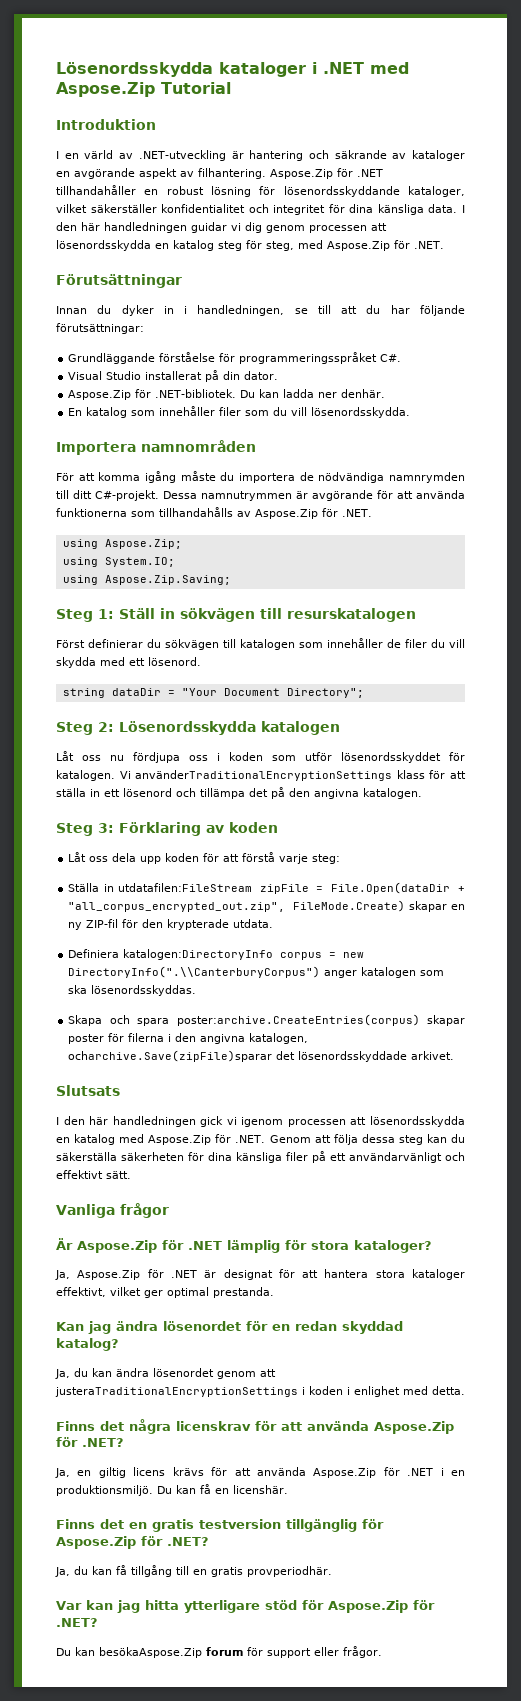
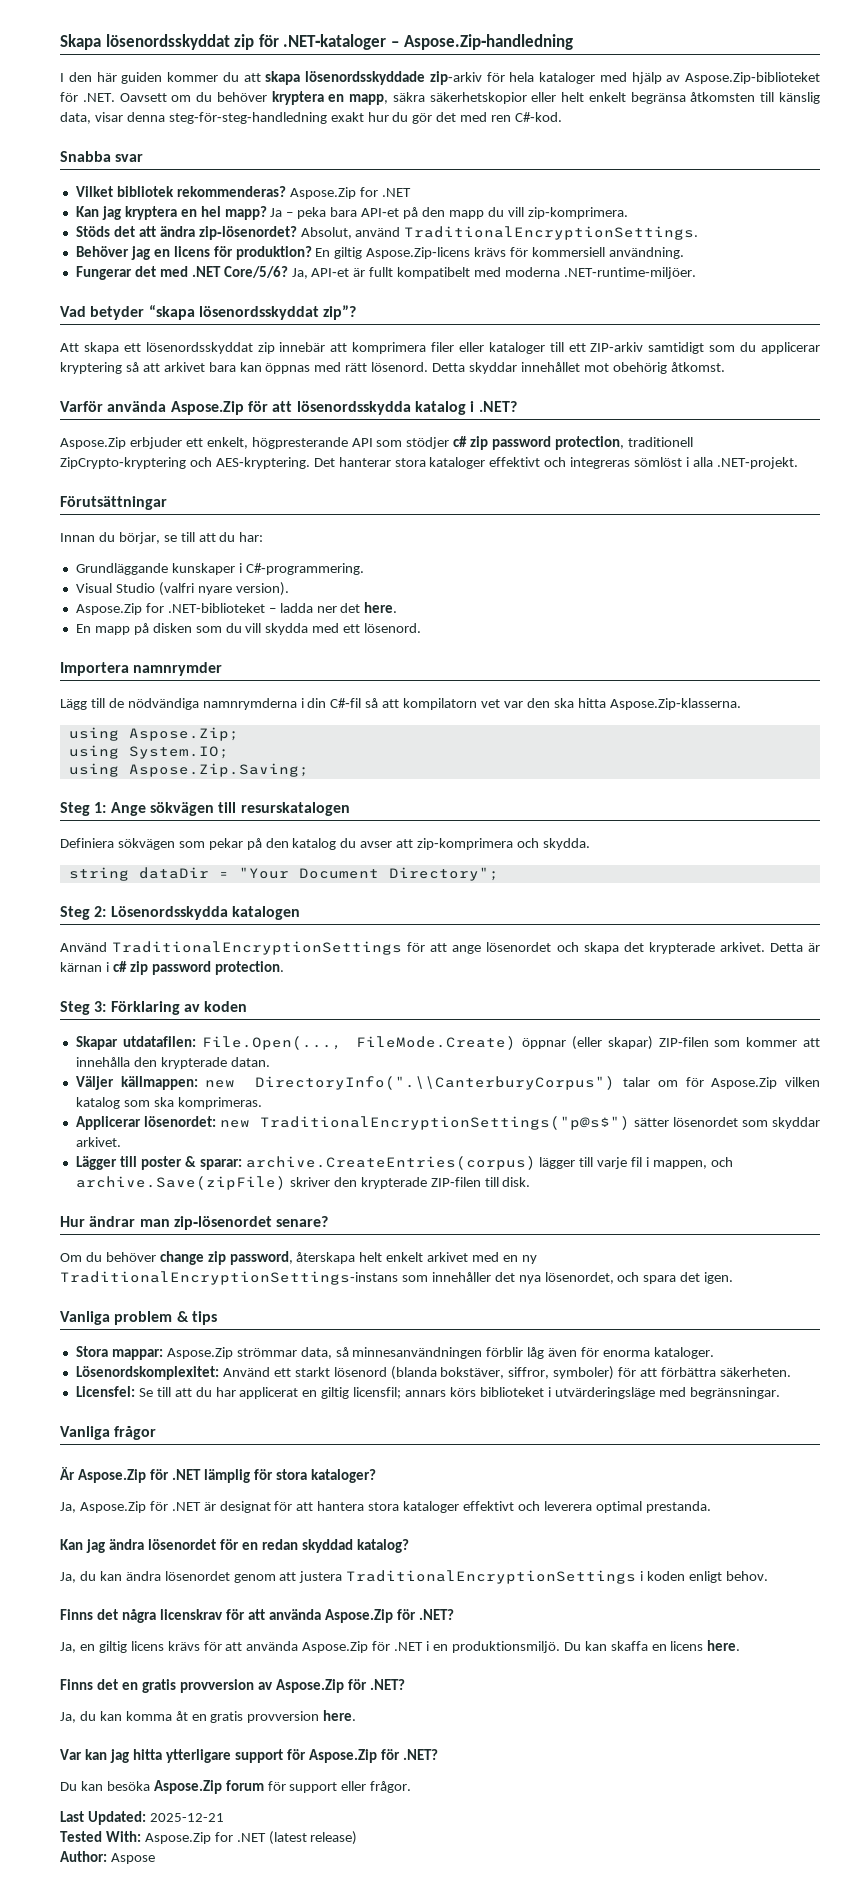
- Lösenordsskydda kataloger i .NET med Aspose.Zip Tutorial
- Introduktion
- I en värld av .NET-utveckling är hantering och säkrande av kataloger en avgörande aspekt av filhantering. Aspose.Zip för .NET tillhandahåller en robust lösning för lösenordsskyddande kataloger, vilket säkerställer konfidentialitet och integritet för dina känsliga data. I den här handledningen guidar vi dig genom processen att lösenordsskydda en katalog steg för steg, med Aspose.Zip för .NET.
+ Skapa lösenordsskyddat zip för .NET‑kataloger – Aspose.Zip‑handledning
+ I den här guiden kommer du att skapa lösenordsskyddade zip‑arkiv för hela kataloger med hjälp av Aspose.Zip‑biblioteket för .NET. Oavsett om du behöver kryptera en mapp, säkra säkerhetskopior eller helt enkelt begränsa åtkomsten till känslig data, visar denna steg‑för‑steg‑handledning exakt hur du gör det med ren C#‑kod.
+ Snabba svar
+ Vilket bibliotek rekommenderas? Aspose.Zip for .NET
+ Kan jag kryptera en hel mapp? Ja – peka bara API‑et på den mapp du vill zip‑komprimera.
+ Stöds det att ändra zip‑lösenordet? Absolut, använd TraditionalEncryptionSettings.
+ Behöver jag en licens för produktion? En giltig Aspose.Zip‑licens krävs för kommersiell användning.
+ Fungerar det med .NET Core/5/6? Ja, API‑et är fullt kompatibelt med moderna .NET‑runtime‑miljöer.
+ Vad betyder “skapa lösenordsskyddat zip”?
+ Att skapa ett lösenordsskyddat zip innebär att komprimera filer eller kataloger till ett ZIP‑arkiv samtidigt som du applicerar kryptering så att arkivet bara kan öppnas med rätt lösenord. Detta skyddar innehållet mot obehörig åtkomst.
+ Varför använda Aspose.Zip för att lösenordsskydda katalog i .NET?
+ Aspose.Zip erbjuder ett enkelt, högpresterande API som stödjer c# zip password protection, traditionell ZipCrypto‑kryptering och AES‑kryptering. Det hanterar stora kataloger effektivt och integreras sömlöst i alla .NET‑projekt.
  Förutsättningar
- Innan du dyker in i handledningen, se till att du har följande förutsättningar:
- Grundläggande förståelse för programmeringsspråket C#.
- Visual Studio installerat på din dator.
- Aspose.Zip för .NET-bibliotek. Du kan ladda ner denhär.
- En katalog som innehåller filer som du vill lösenordsskydda.
- Importera namnområden
- För att komma igång måste du importera de nödvändiga namnrymden till ditt C#-projekt. Dessa namnutrymmen är avgörande för att använda funktionerna som tillhandahålls av Aspose.Zip för .NET.
+ Innan du börjar, se till att du har:
+ Grundläggande kunskaper i C#‑programmering.
+ Visual Studio (valfri nyare version).
+ Aspose.Zip for .NET‑biblioteket – ladda ner det here.
+ En mapp på disken som du vill skydda med ett lösenord.
+ Importera namnrymder
+ Lägg till de nödvändiga namnrymderna i din C#‑fil så att kompilatorn vet var den ska hitta Aspose.Zip‑klasserna.
- Steg 1: Ställ in sökvägen till resurskatalogen
+ Steg 1: Ange sökvägen till resurskatalogen
- Först definierar du sökvägen till katalogen som innehåller de filer du vill skydda med ett lösenord.
+ Definiera sökvägen som pekar på den katalog du avser att zip‑komprimera och skydda.
- Låt oss nu fördjupa oss i koden som utför lösenordsskyddet för katalogen. Vi använderTraditionalEncryptionSettings klass för att ställa in ett lösenord och tillämpa det på den angivna katalogen.
+ Använd TraditionalEncryptionSettings för att ange lösenordet och skapa det krypterade arkivet. Detta är kärnan i c# zip password protection.
- Låt oss dela upp koden för att förstå varje steg:
- Ställa in utdatafilen:FileStream zipFile = File.Open(dataDir + "all_corpus_encrypted_out.zip", FileMode.Create) skapar en ny ZIP-fil för den krypterade utdata.
- Definiera katalogen:DirectoryInfo corpus = new DirectoryInfo(".\\CanterburyCorpus") anger katalogen som ska lösenordsskyddas.
- Skapa och spara poster:archive.CreateEntries(corpus) skapar poster för filerna i den angivna katalogen, ocharchive.Save(zipFile)sparar det lösenordsskyddade arkivet.
- Slutsats
- I den här handledningen gick vi igenom processen att lösenordsskydda en katalog med Aspose.Zip för .NET. Genom att följa dessa steg kan du säkerställa säkerheten för dina känsliga filer på ett användarvänligt och effektivt sätt.
+ Skapar utdatafilen: File.Open(..., FileMode.Create) öppnar (eller skapar) ZIP‑filen som kommer att innehålla den krypterade datan.
+ Väljer källmappen: new DirectoryInfo(".\\CanterburyCorpus") talar om för Aspose.Zip vilken katalog som ska komprimeras.
+ Applicerar lösenordet: new TraditionalEncryptionSettings("p@s$") sätter lösenordet som skyddar arkivet.
+ Lägger till poster & sparar: archive.CreateEntries(corpus) lägger till varje fil i mappen, och archive.Save(zipFile) skriver den krypterade ZIP‑filen till disk.
+ Hur ändrar man zip‑lösenordet senare?
+ Om du behöver change zip password, återskapa helt enkelt arkivet med en ny TraditionalEncryptionSettings‑instans som innehåller det nya lösenordet, och spara det igen.
+ Vanliga problem & tips
+ Stora mappar: Aspose.Zip strömmar data, så minnesanvändningen förblir låg även för enorma kataloger.
+ Lösenordskomplexitet: Använd ett starkt lösenord (blanda bokstäver, siffror, symboler) för att förbättra säkerheten.
+ Licensfel: Se till att du har applicerat en giltig licensfil; annars körs biblioteket i utvärderingsläge med begränsningar.
- Ja, Aspose.Zip för .NET är designat för att hantera stora kataloger effektivt, vilket ger optimal prestanda.
+ Ja, Aspose.Zip för .NET är designat för att hantera stora kataloger effektivt och leverera optimal prestanda.
- Ja, du kan ändra lösenordet genom att justeraTraditionalEncryptionSettings i koden i enlighet med detta.
+ Ja, du kan ändra lösenordet genom att justera TraditionalEncryptionSettings i koden enligt behov.
- Du kan få en licenshär.
+ Du kan skaffa en licens here.
- Finns det en gratis testversion tillgänglig för Aspose.Zip för .NET?
+ Finns det en gratis provversion av Aspose.Zip för .NET?
- Ja, du kan få tillgång till en gratis provperiodhär.
+ Ja, du kan komma åt en gratis provversion here.
- Var kan jag hitta ytterligare stöd för Aspose.Zip för .NET?
+ Var kan jag hitta ytterligare support för Aspose.Zip för .NET?
- Du kan besökaAspose.Zip forum för support eller frågor.
+ Du kan besöka Aspose.Zip forum för support eller frågor.
+ Last Updated: 2025-12-21
+ Tested With: Aspose.Zip for .NET (latest release)
+ Author: Aspose

